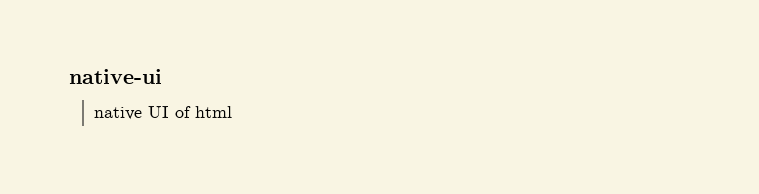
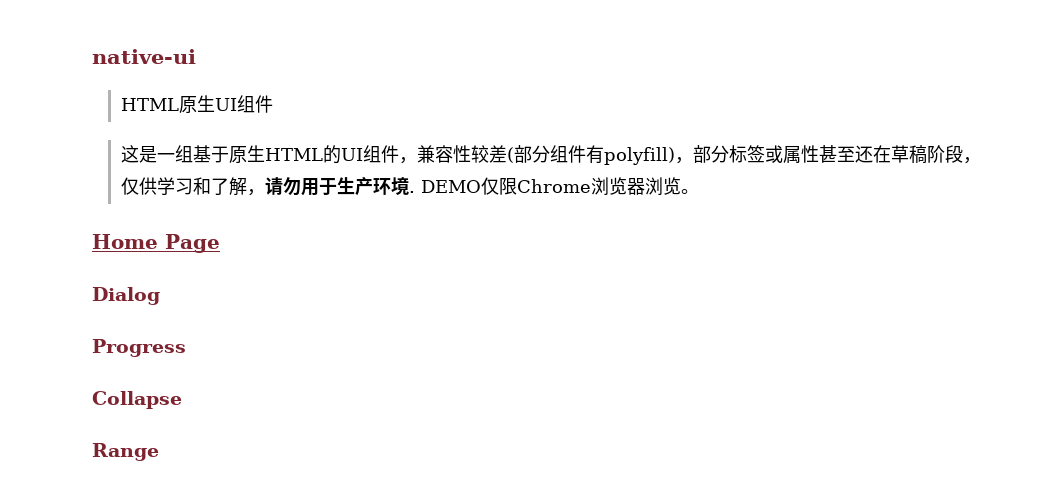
- native UI of html
+ HTML原生UI组件
+ 这是一组基于原生HTML的UI组件，兼容性较差(部分组件有polyfill)，部分标签或属性甚至还在草稿阶段，仅供学习和了解，请勿用于生产环境. DEMO仅限Chrome浏览器浏览。
+ Home Page
+ Dialog
+ Progress
+ Collapse
+ Range

